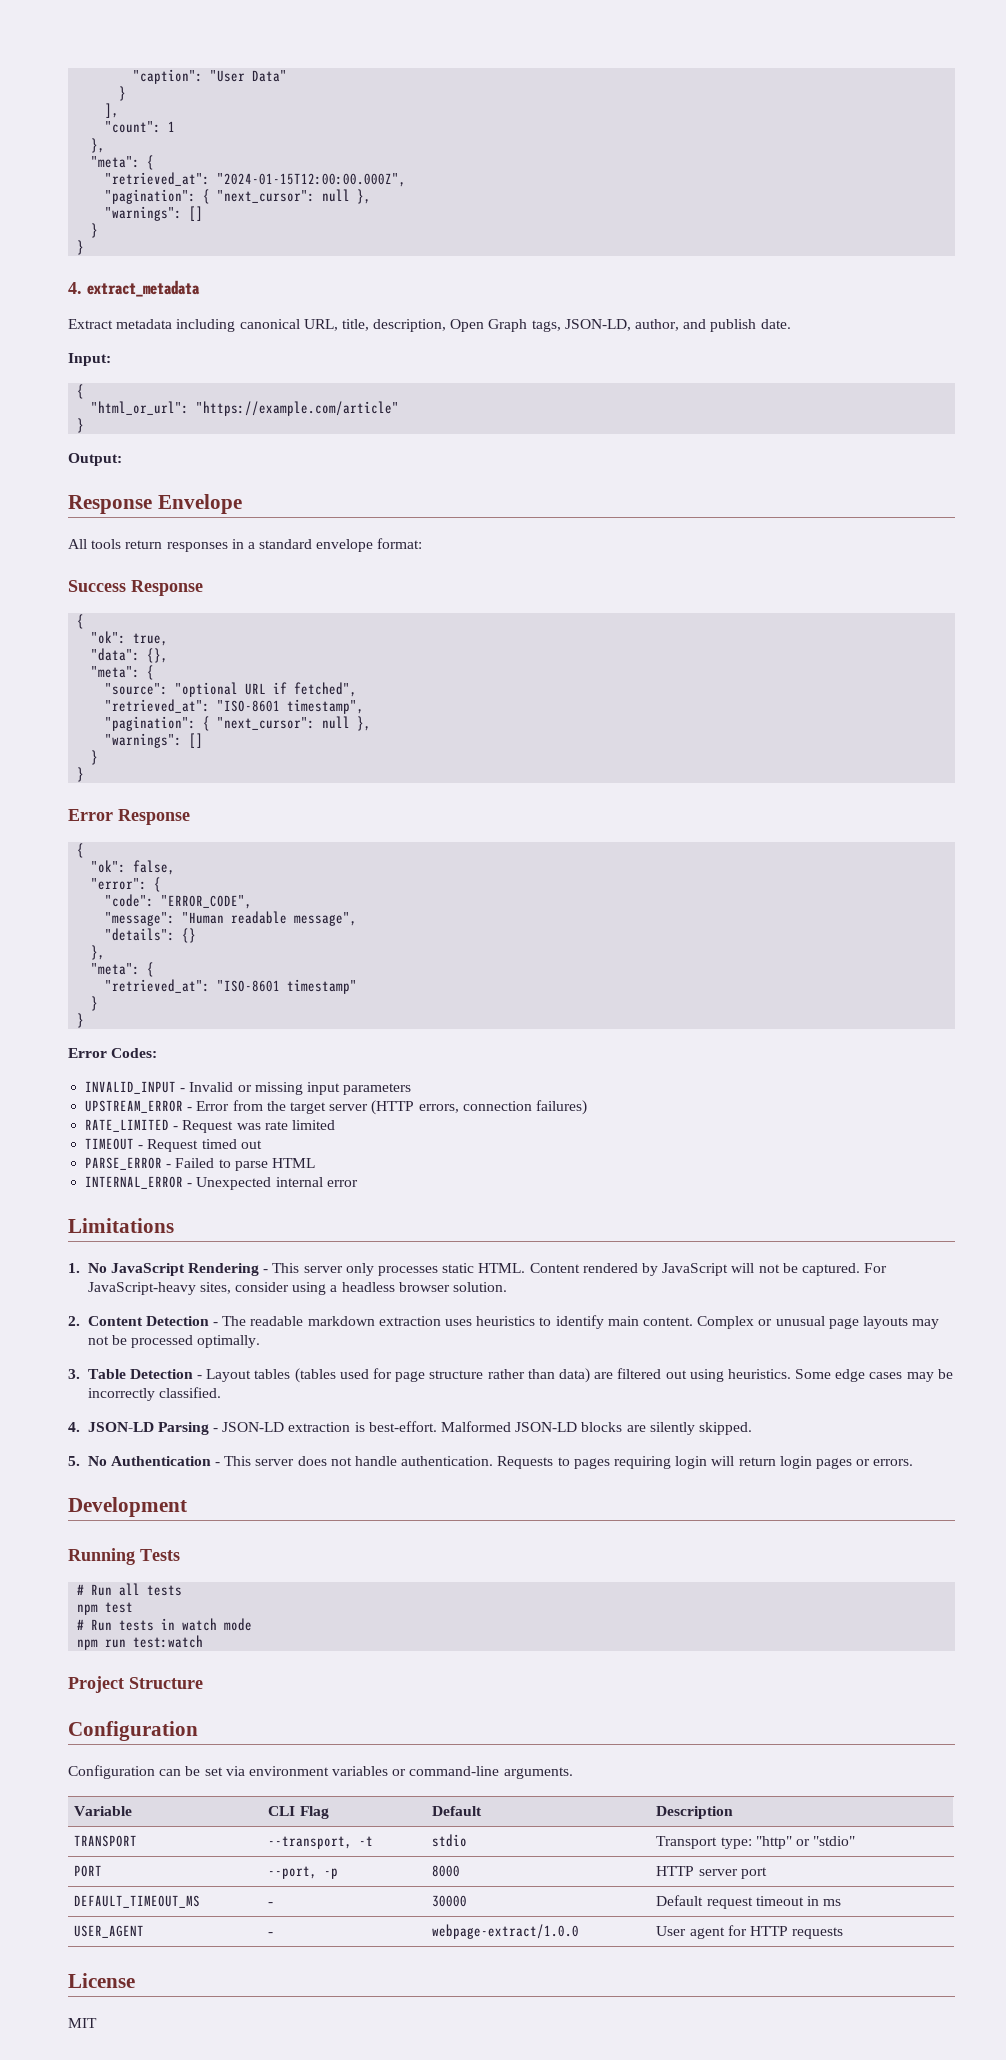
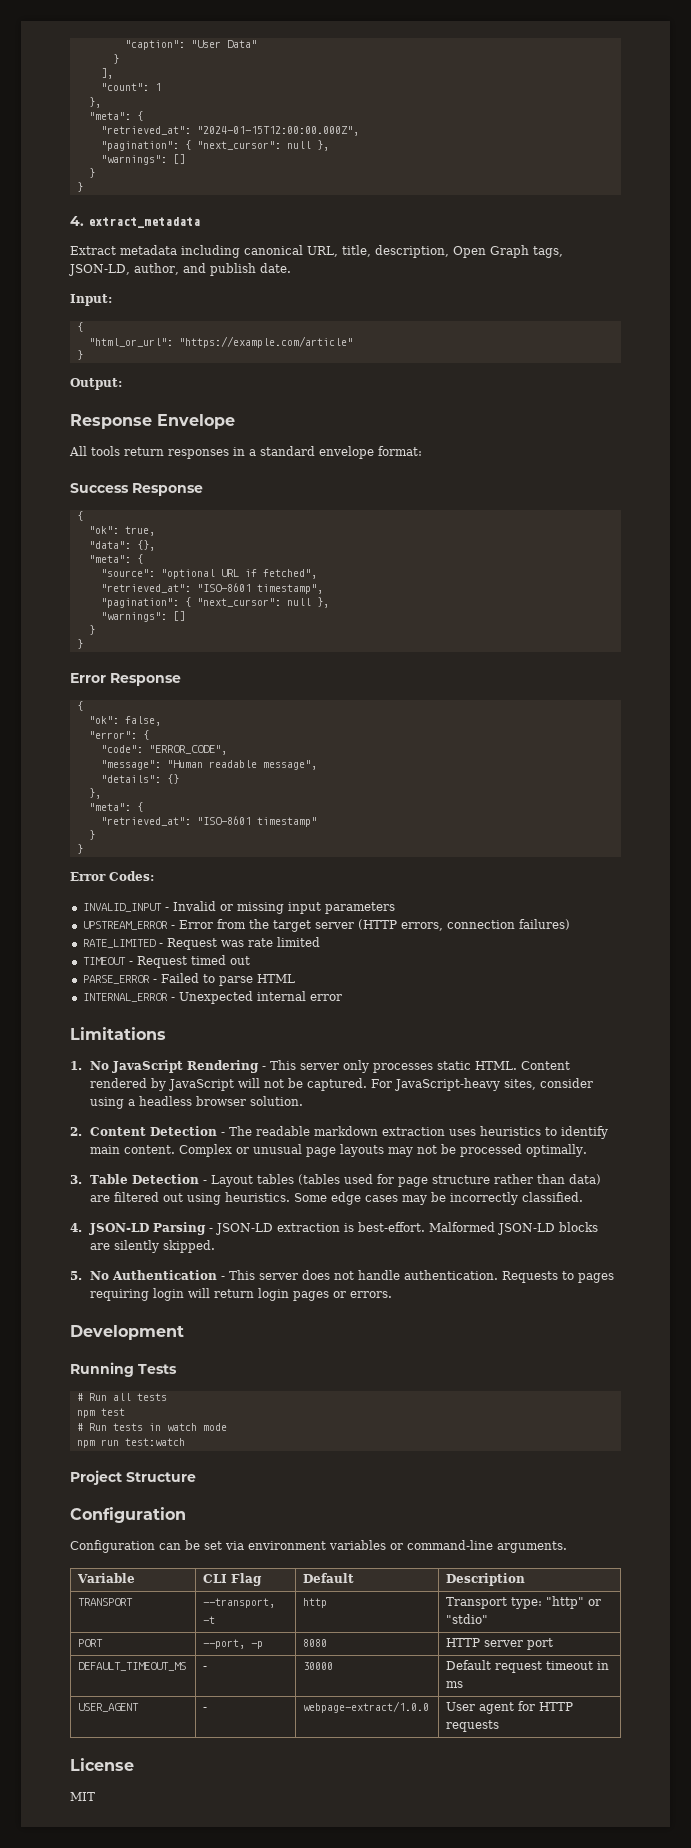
- TRANSPORT | --transport, -t | stdio | Transport type: "http" or "stdio"
+ TRANSPORT | --transport, -t | http | Transport type: "http" or "stdio"
- PORT | --port, -p | 8000 | HTTP server port
+ PORT | --port, -p | 8080 | HTTP server port

